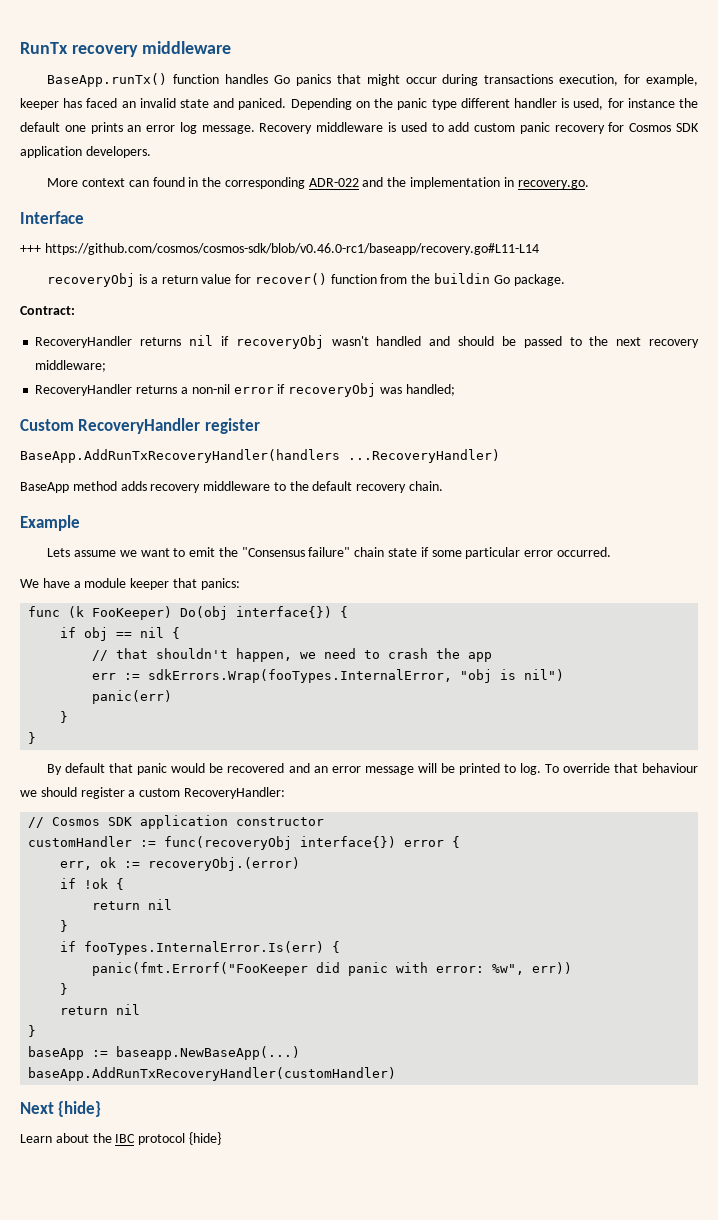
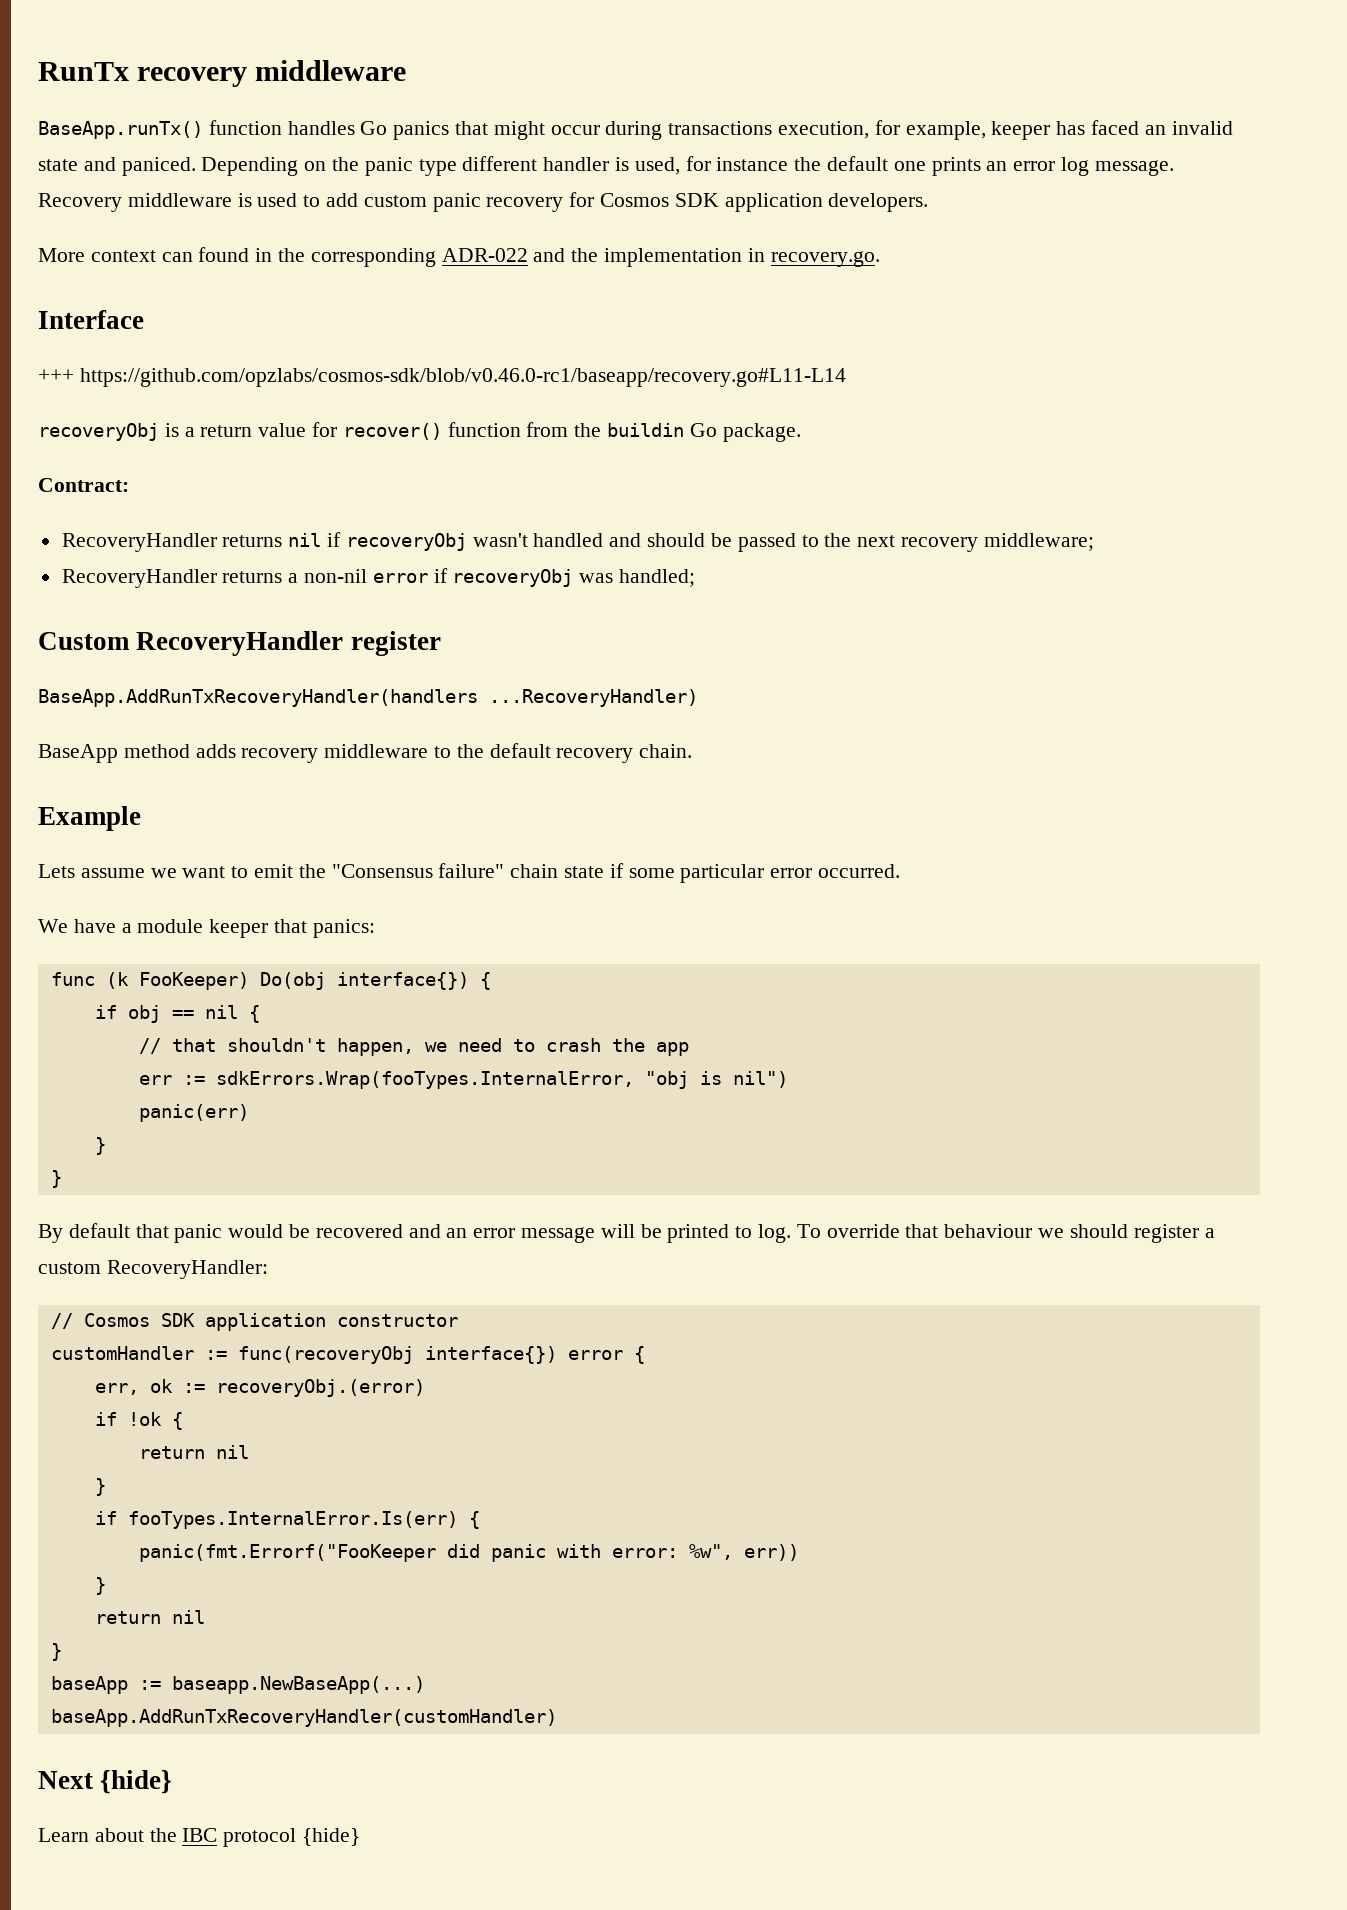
- +++ https://github.com/cosmos/cosmos-sdk/blob/v0.46.0-rc1/baseapp/recovery.go#L11-L14
+ +++ https://github.com/opzlabs/cosmos-sdk/blob/v0.46.0-rc1/baseapp/recovery.go#L11-L14

